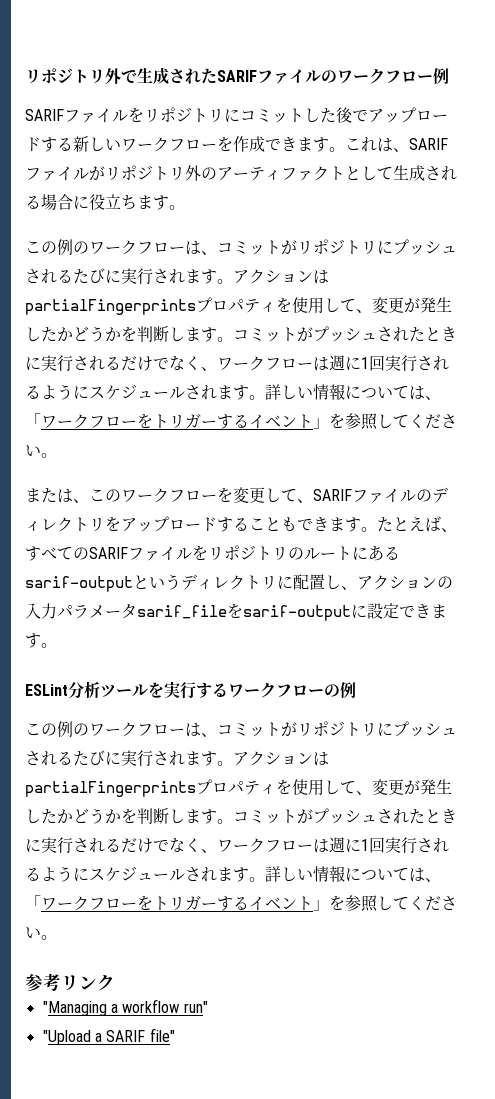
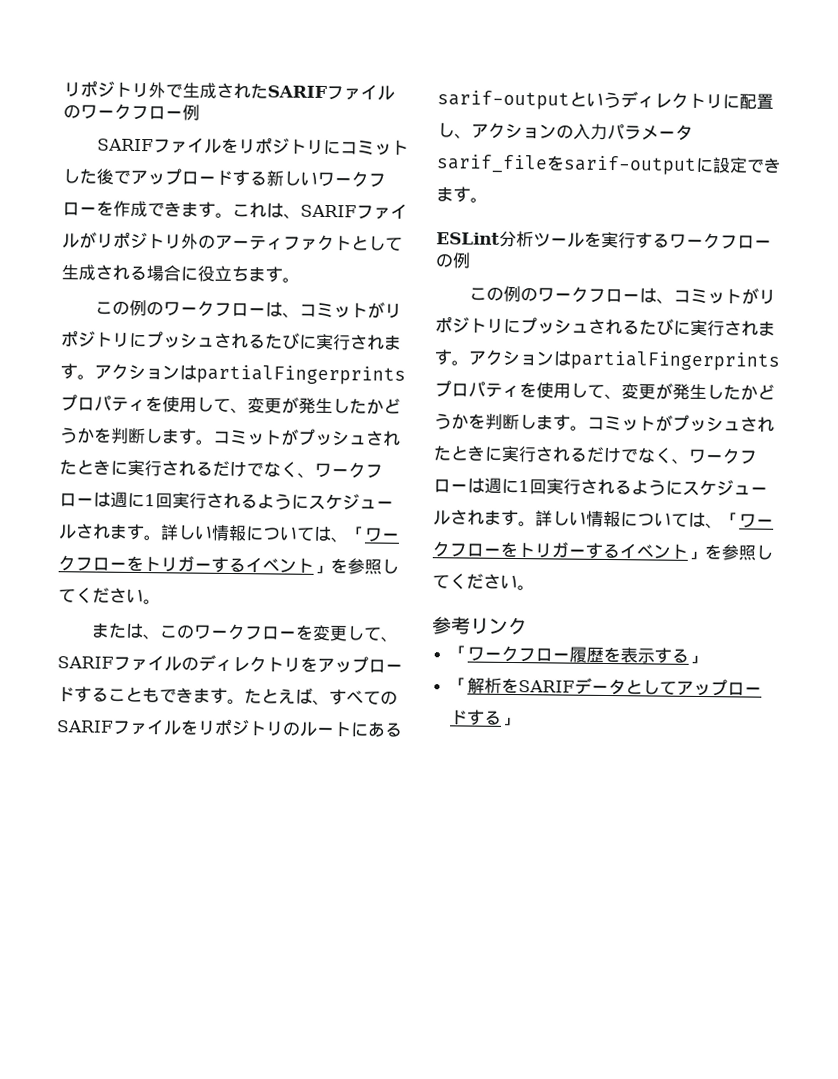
- "Managing a workflow run"
- "Upload a SARIF file"
+ 「ワークフロー履歴を表示する」
+ 「解析をSARIFデータとしてアップロードする」

